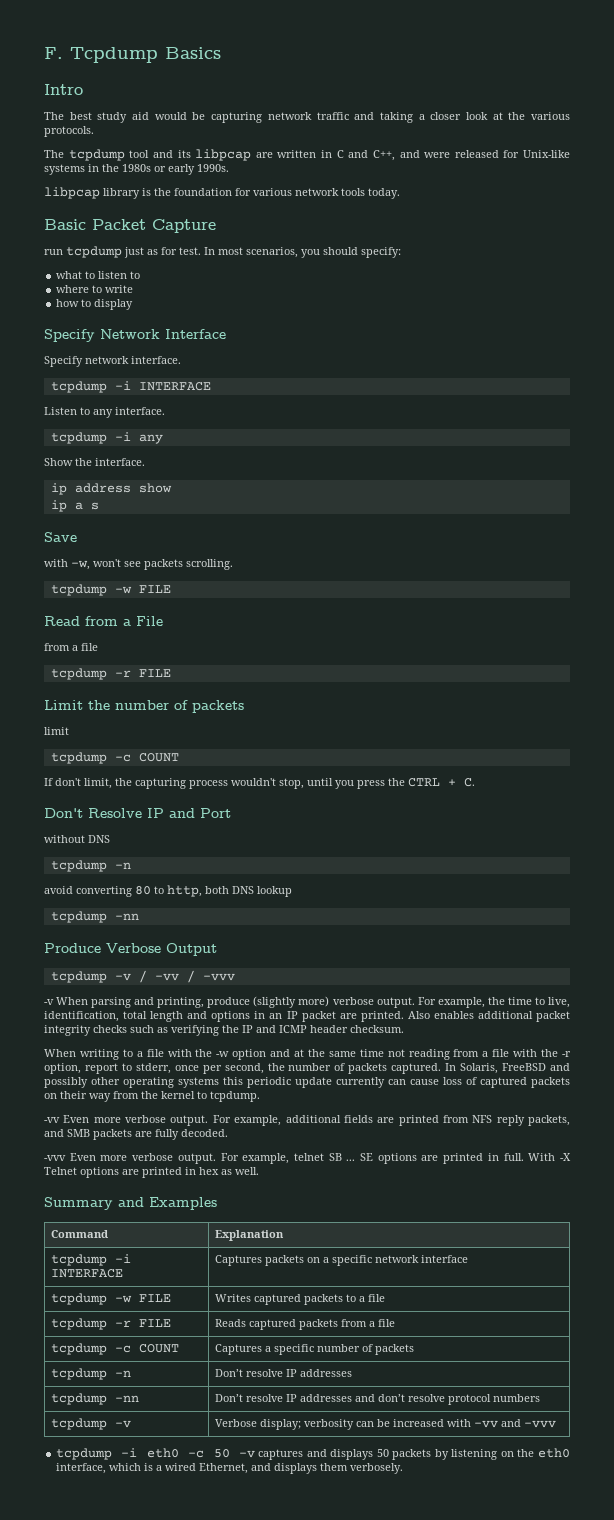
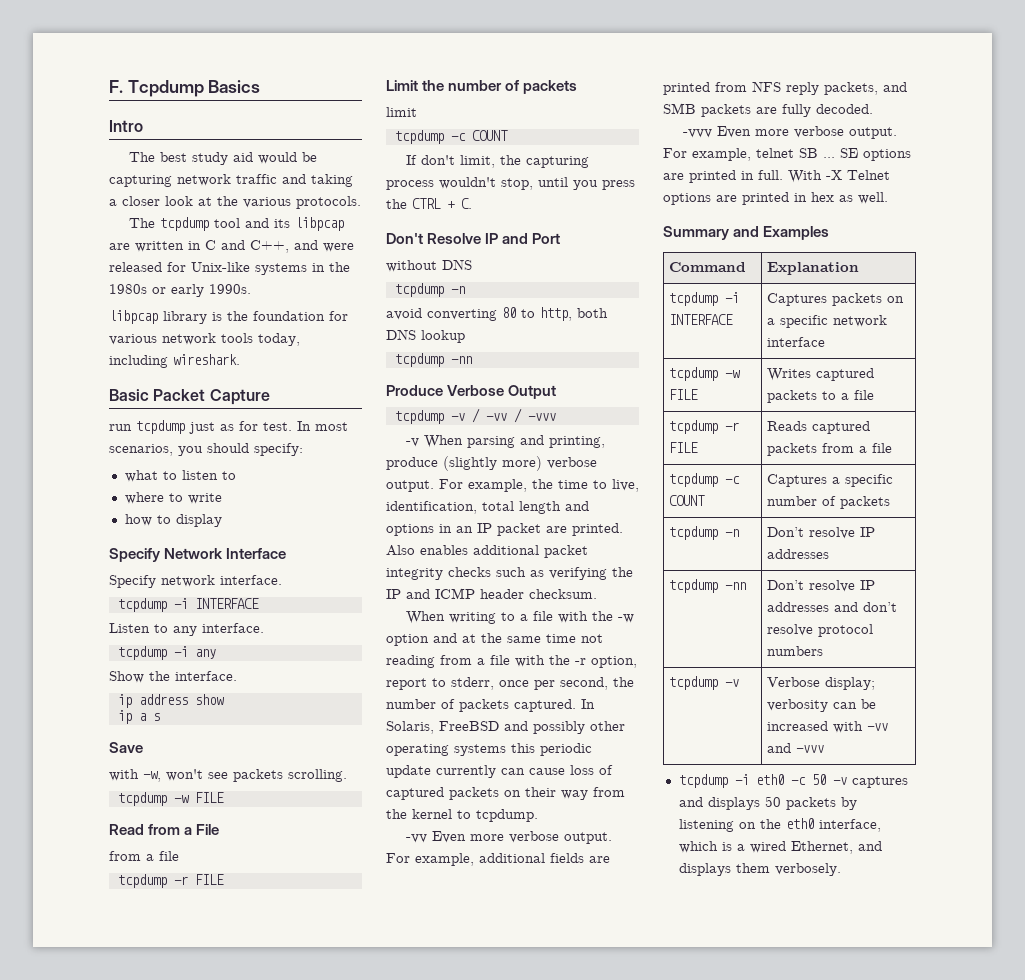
- libpcap library is the foundation for various network tools today.
+ libpcap library is the foundation for various network tools today, including wireshark.

